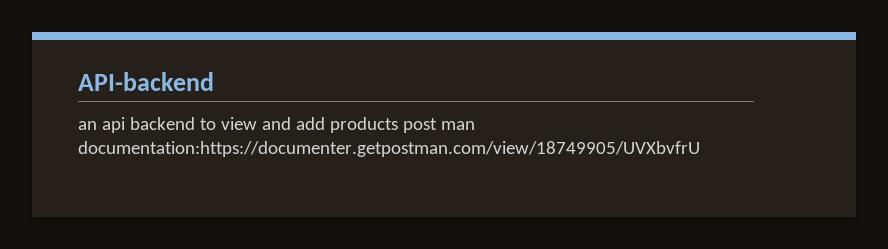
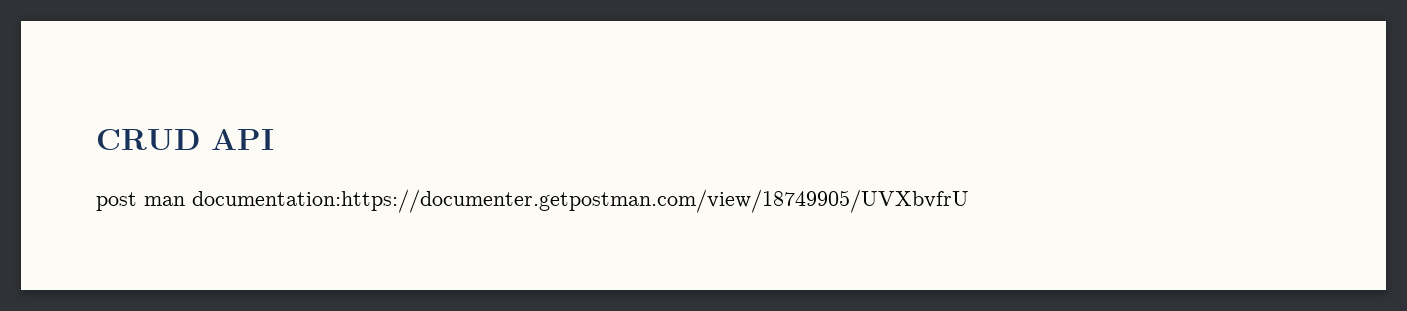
- API-backend
- an api backend to view and add products post man documentation:https://documenter.getpostman.com/view/18749905/UVXbvfrU
+ CRUD API
+ post man documentation:https://documenter.getpostman.com/view/18749905/UVXbvfrU

